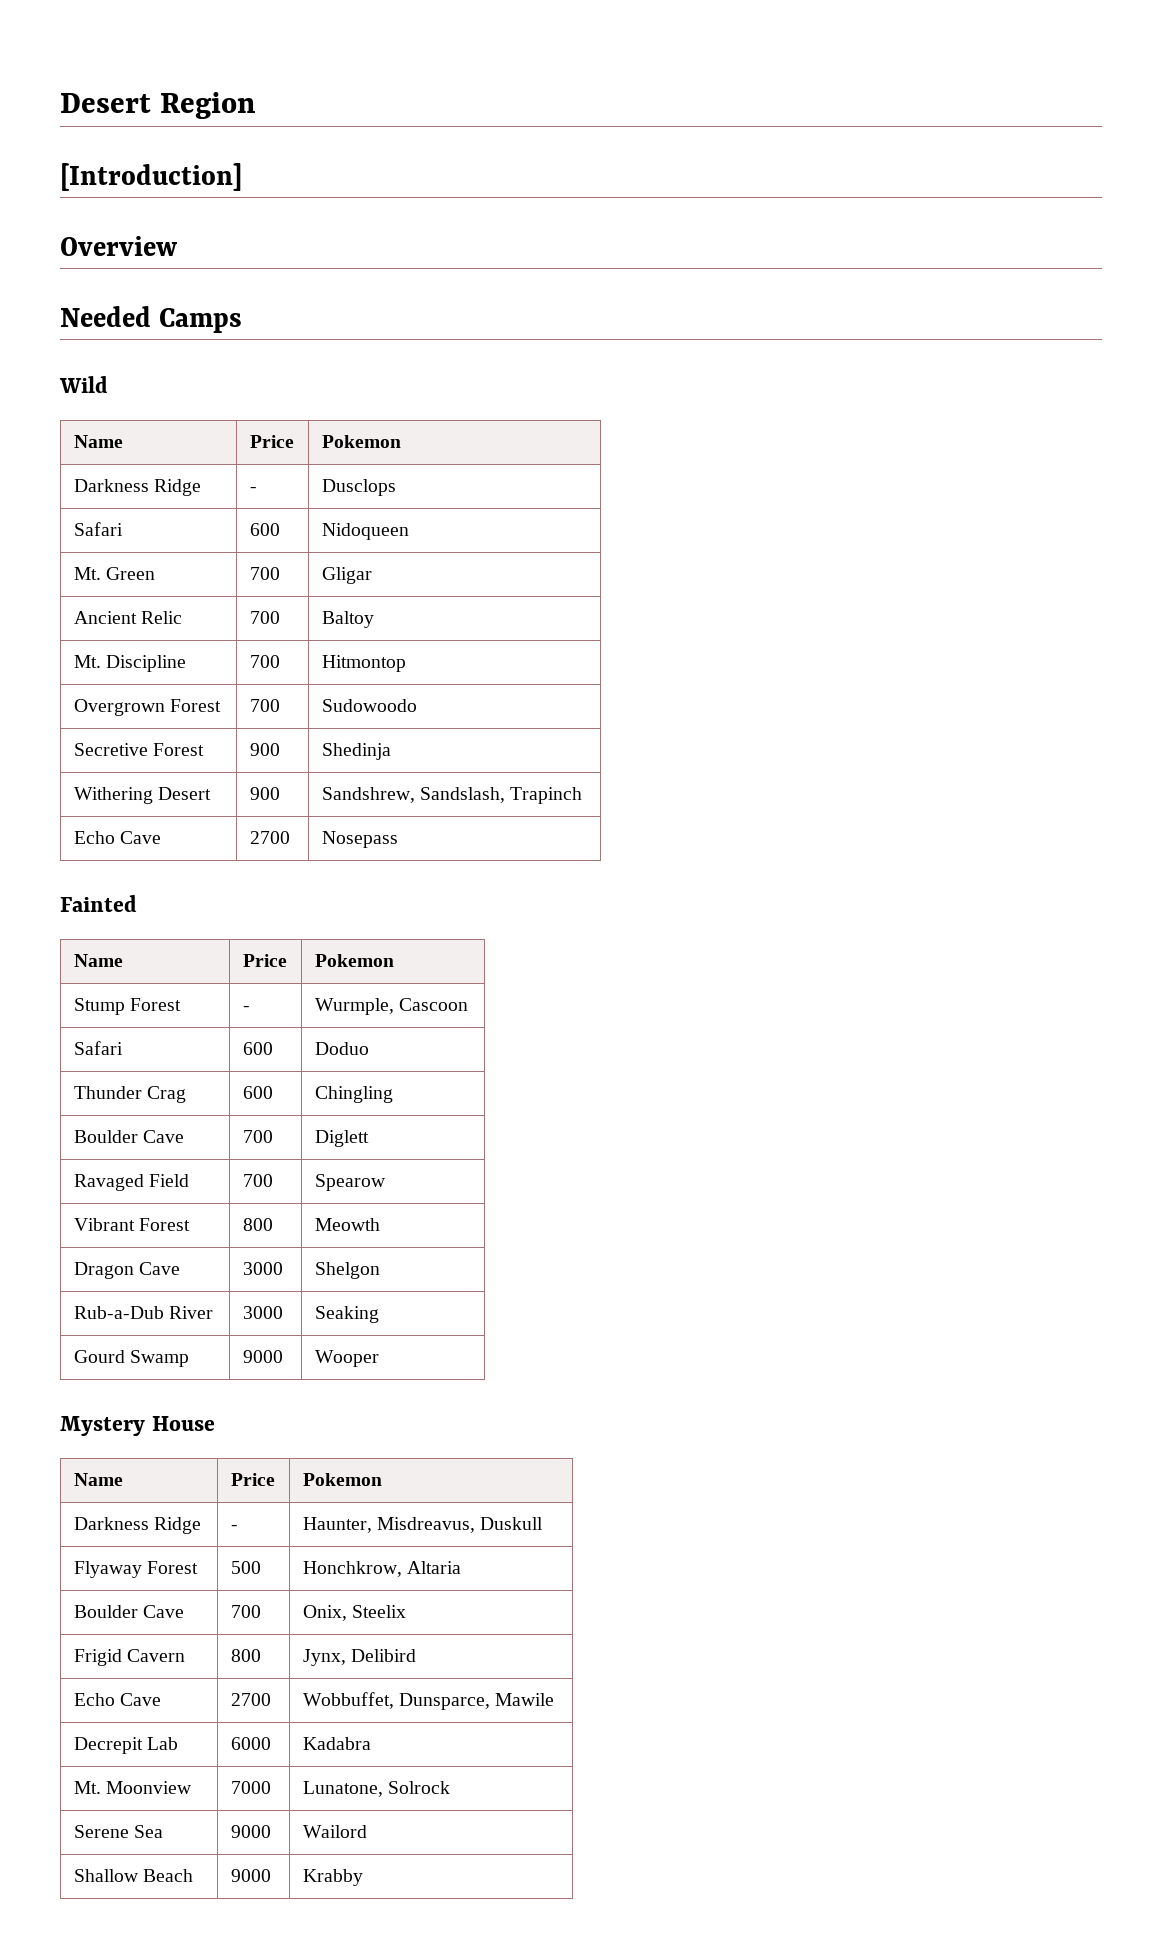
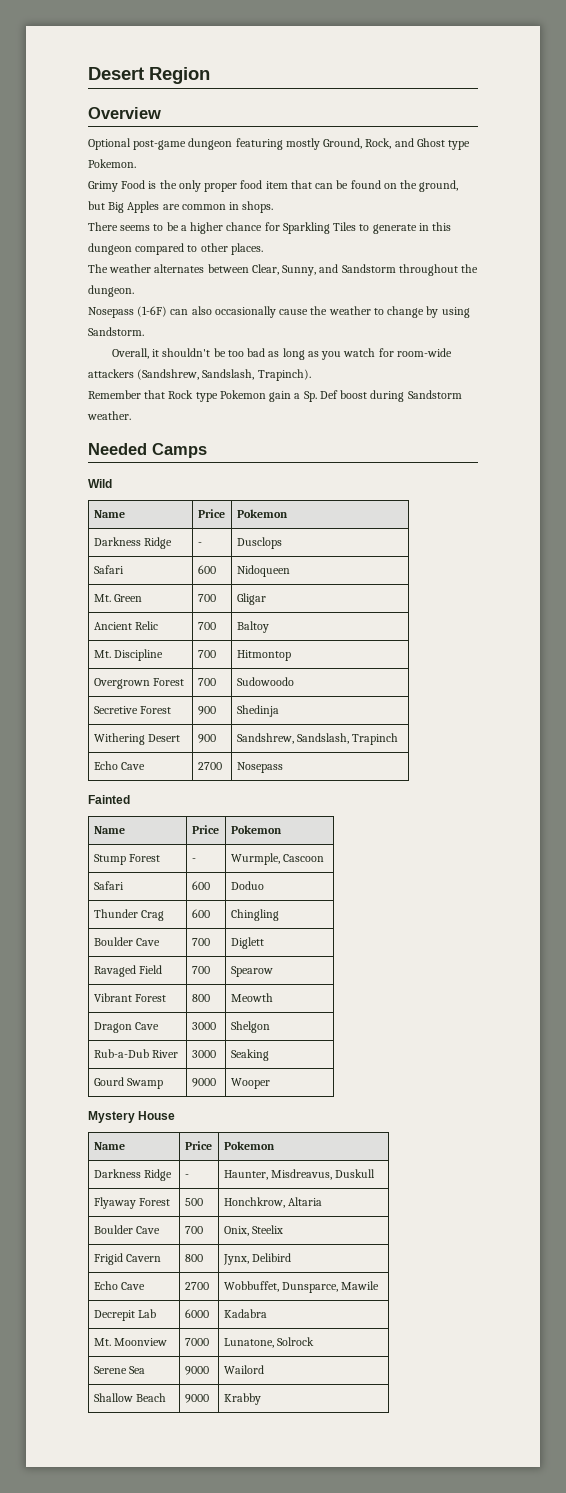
- [Introduction]
  Overview
+ Optional post-game dungeon featuring mostly Ground, Rock, and Ghost type Pokemon.
+ Grimy Food is the only proper food item that can be found on the ground, but Big Apples are common in shops.
+ There seems to be a higher chance for Sparkling Tiles to generate in this dungeon compared to other places.
+ The weather alternates between Clear, Sunny, and Sandstorm throughout the dungeon.
+ Nosepass (1-6F) can also occasionally cause the weather to change by using Sandstorm.
+ Overall, it shouldn't be too bad as long as you watch for room-wide attackers (Sandshrew, Sandslash, Trapinch).
+ Remember that Rock type Pokemon gain a Sp. Def boost during Sandstorm weather.

